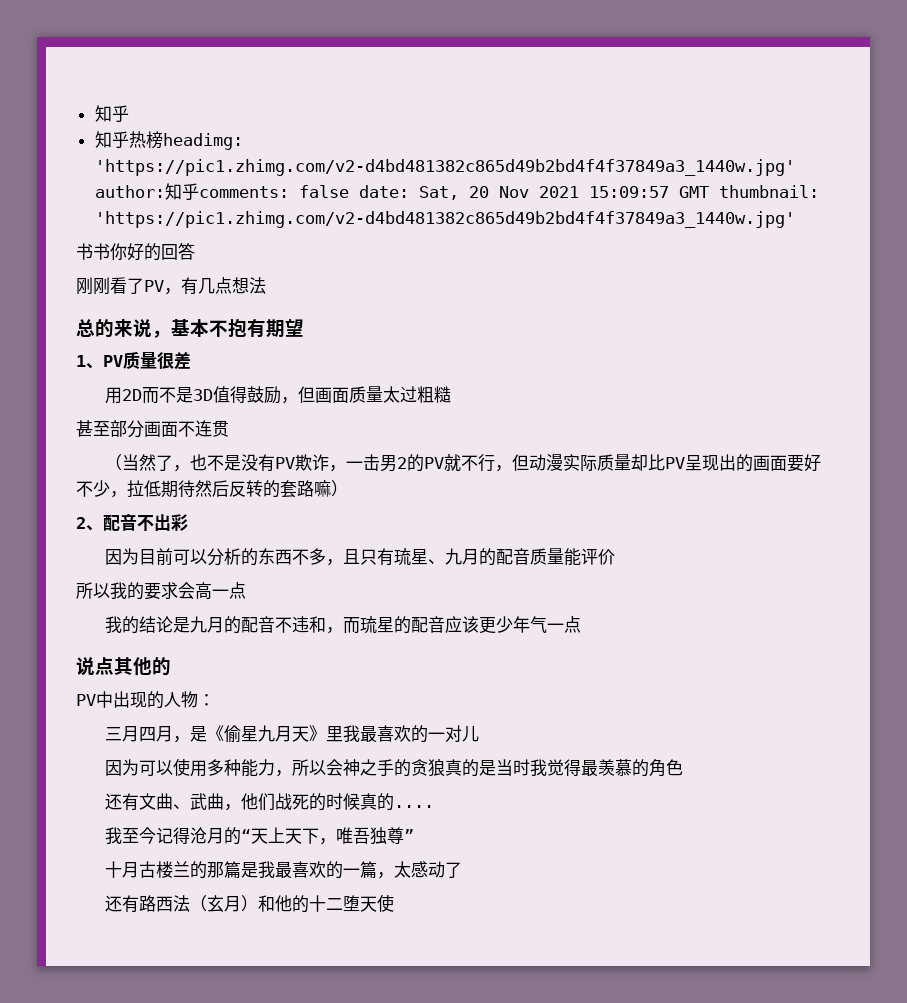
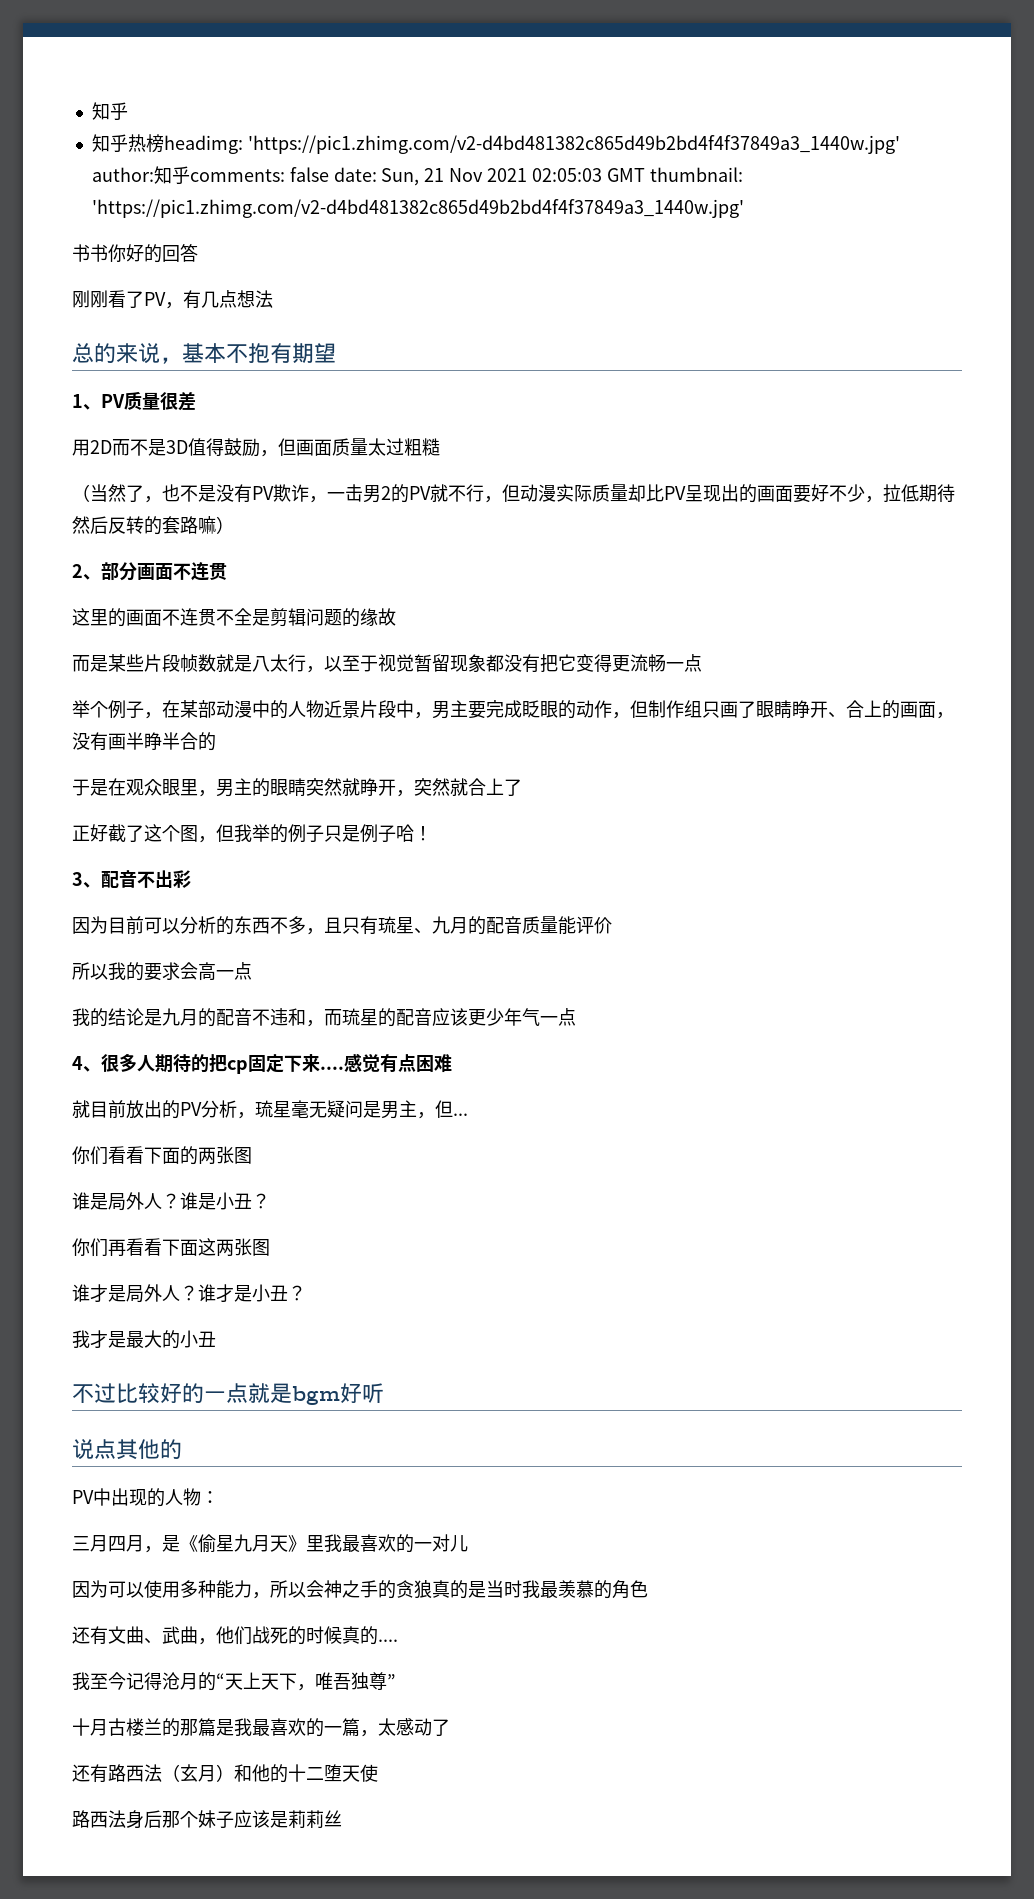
- 知乎热榜headimg: 'https://pic1.zhimg.com/v2-d4bd481382c865d49b2bd4f4f37849a3_1440w.jpg' author:知乎comments: false date: Sat, 20 Nov 2021 15:09:57 GMT thumbnail: 'https://pic1.zhimg.com/v2-d4bd481382c865d49b2bd4f4f37849a3_1440w.jpg'
+ 知乎热榜headimg: 'https://pic1.zhimg.com/v2-d4bd481382c865d49b2bd4f4f37849a3_1440w.jpg' author:知乎comments: false date: Sun, 21 Nov 2021 02:05:03 GMT thumbnail: 'https://pic1.zhimg.com/v2-d4bd481382c865d49b2bd4f4f37849a3_1440w.jpg'
- 甚至部分画面不连贯
- 2、配音不出彩
+ 2、部分画面不连贯
+ 这里的画面不连贯不全是剪辑问题的缘故
+ 而是某些片段帧数就是八太行，以至于视觉暂留现象都没有把它变得更流畅一点
+ 举个例子，在某部动漫中的人物近景片段中，男主要完成眨眼的动作，但制作组只画了眼睛睁开、合上的画面，没有画半睁半合的
+ 于是在观众眼里，男主的眼睛突然就睁开，突然就合上了
+ 正好截了这个图，但我举的例子只是例子哈！
+ 3、配音不出彩
+ 4、很多人期待的把cp固定下来....感觉有点困难
+ 就目前放出的PV分析，琉星毫无疑问是男主，但...
+ 你们看看下面的两张图
+ 谁是局外人？谁是小丑？
+ 你们再看看下面这两张图
+ 谁才是局外人？谁才是小丑？
+ 我才是最大的小丑
+ 不过比较好的一点就是bgm好听
- 因为可以使用多种能力，所以会神之手的贪狼真的是当时我觉得最羡慕的角色
+ 因为可以使用多种能力，所以会神之手的贪狼真的是当时我最羡慕的角色
+ 路西法身后那个妹子应该是莉莉丝

